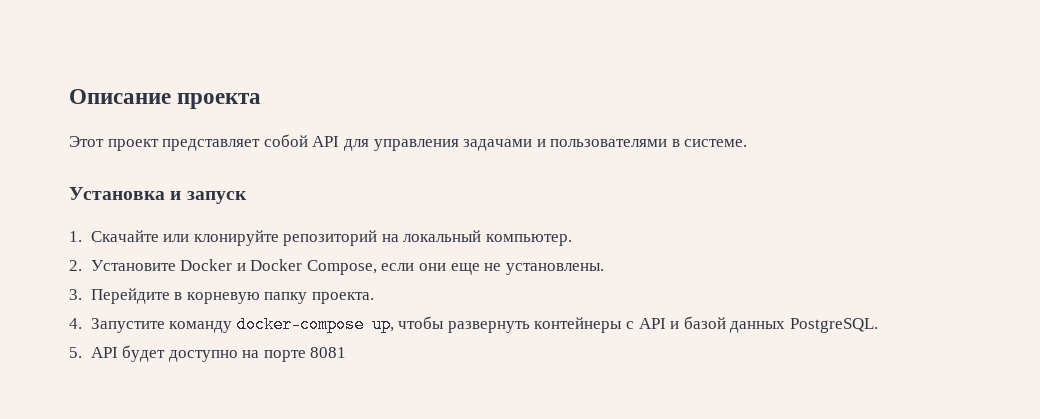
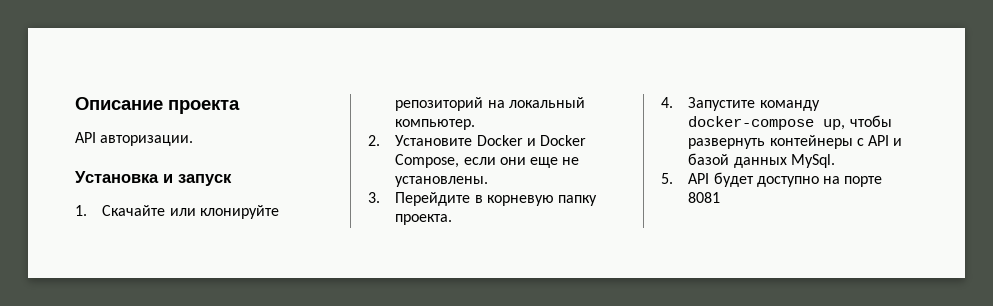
- Этот проект представляет собой API для управления задачами и пользователями в системе.
+ API авторизации.
- 4. Запустите команду docker-compose up, чтобы развернуть контейнеры с API и базой данных PostgreSQL.
+ 4. Запустите команду docker-compose up, чтобы развернуть контейнеры с API и базой данных MySql.

